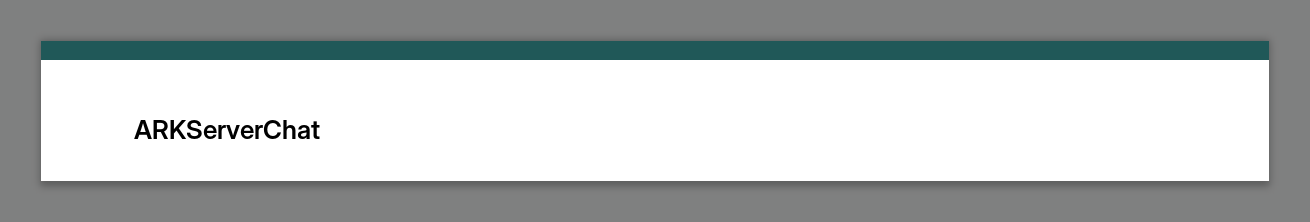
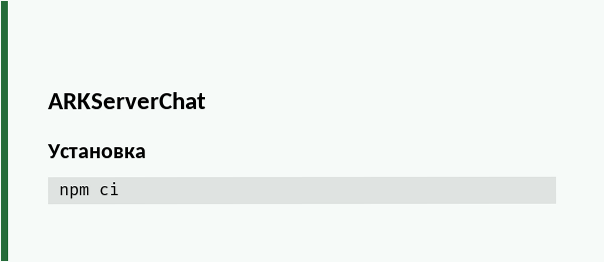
+ Установка
+ npm ci

